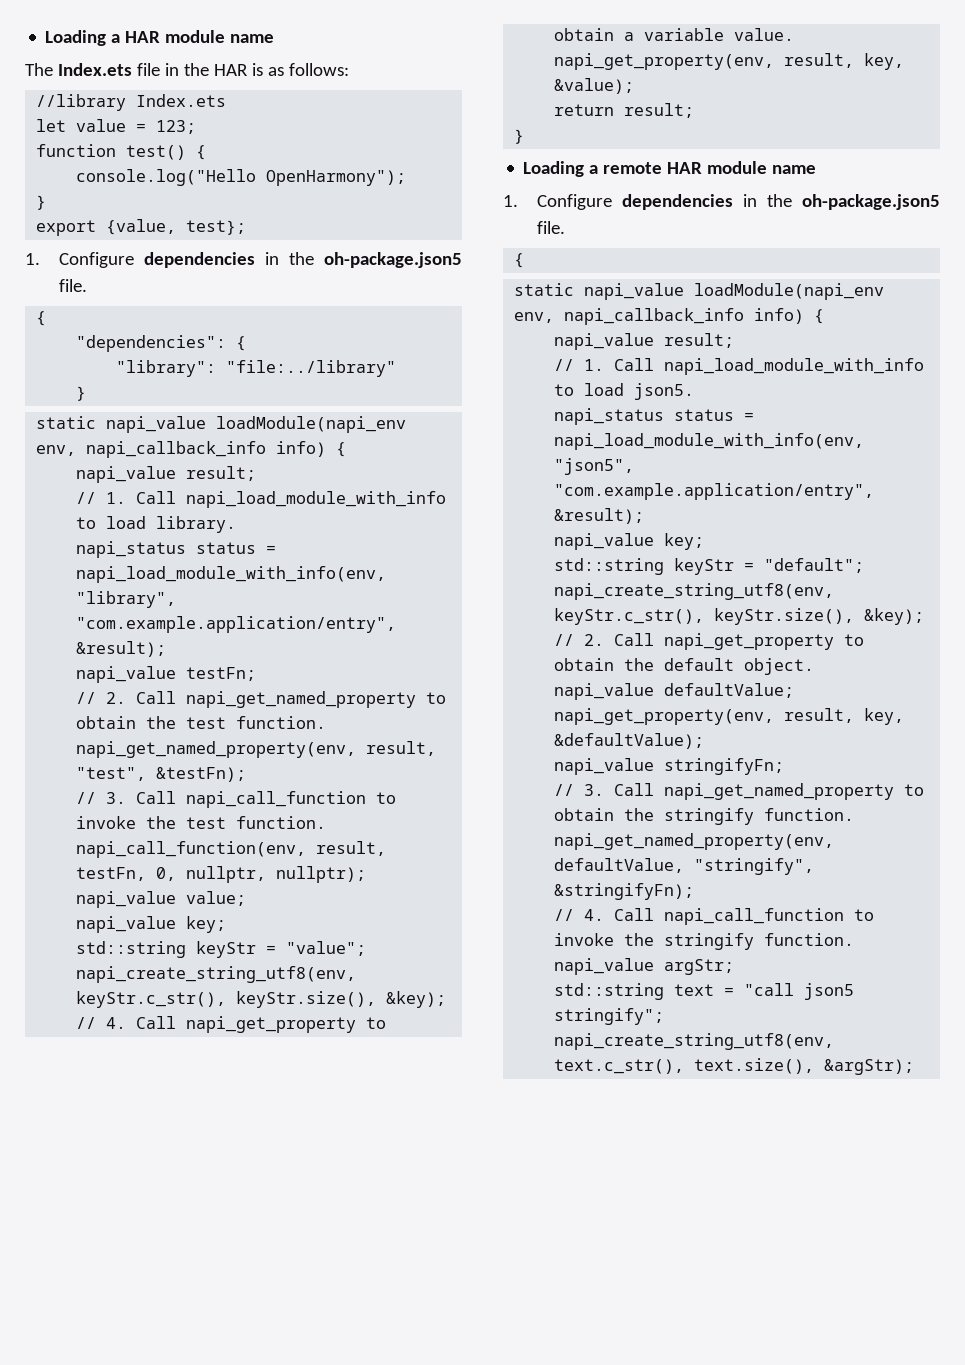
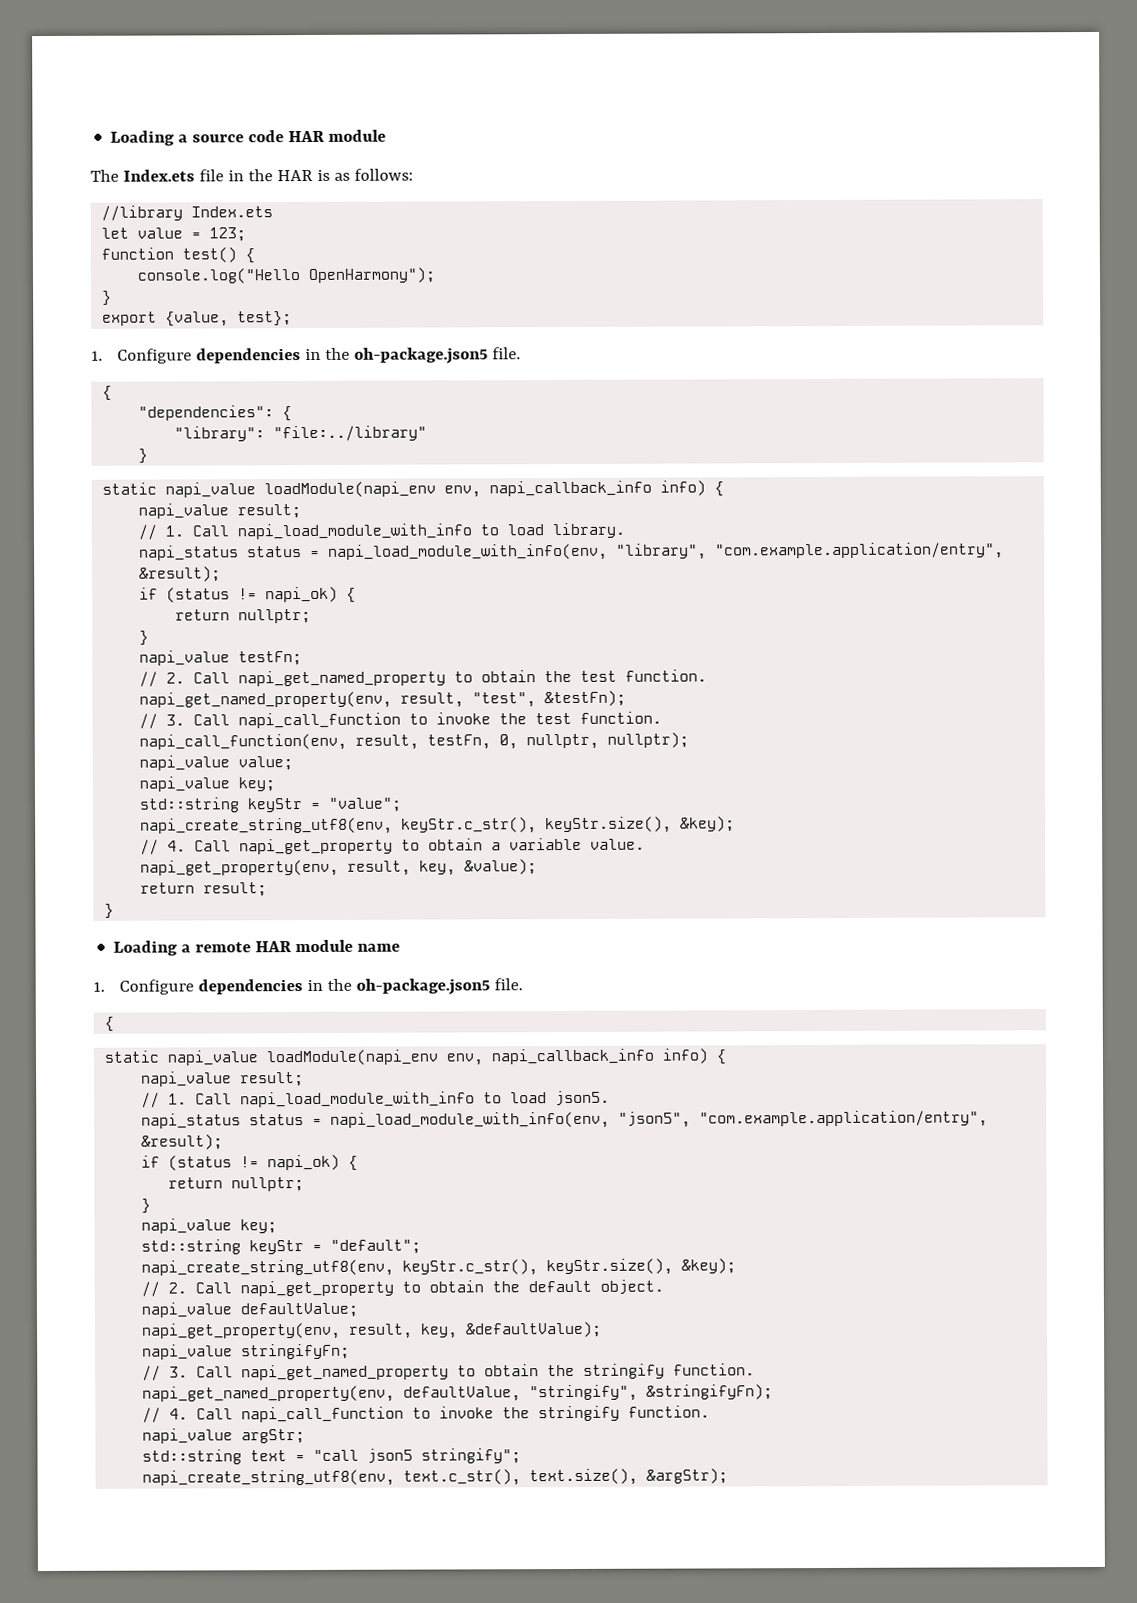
- Loading a HAR module name
+ Loading a source code HAR module
  napi_status status = napi_load_module_with_info(env, "library", "com.example.application/entry", &result);
+ if (status != napi_ok) {
+ return nullptr;
+ }
  napi_status status = napi_load_module_with_info(env, "json5", "com.example.application/entry", &result);
+ if (status != napi_ok) {
+ return nullptr;
+ }

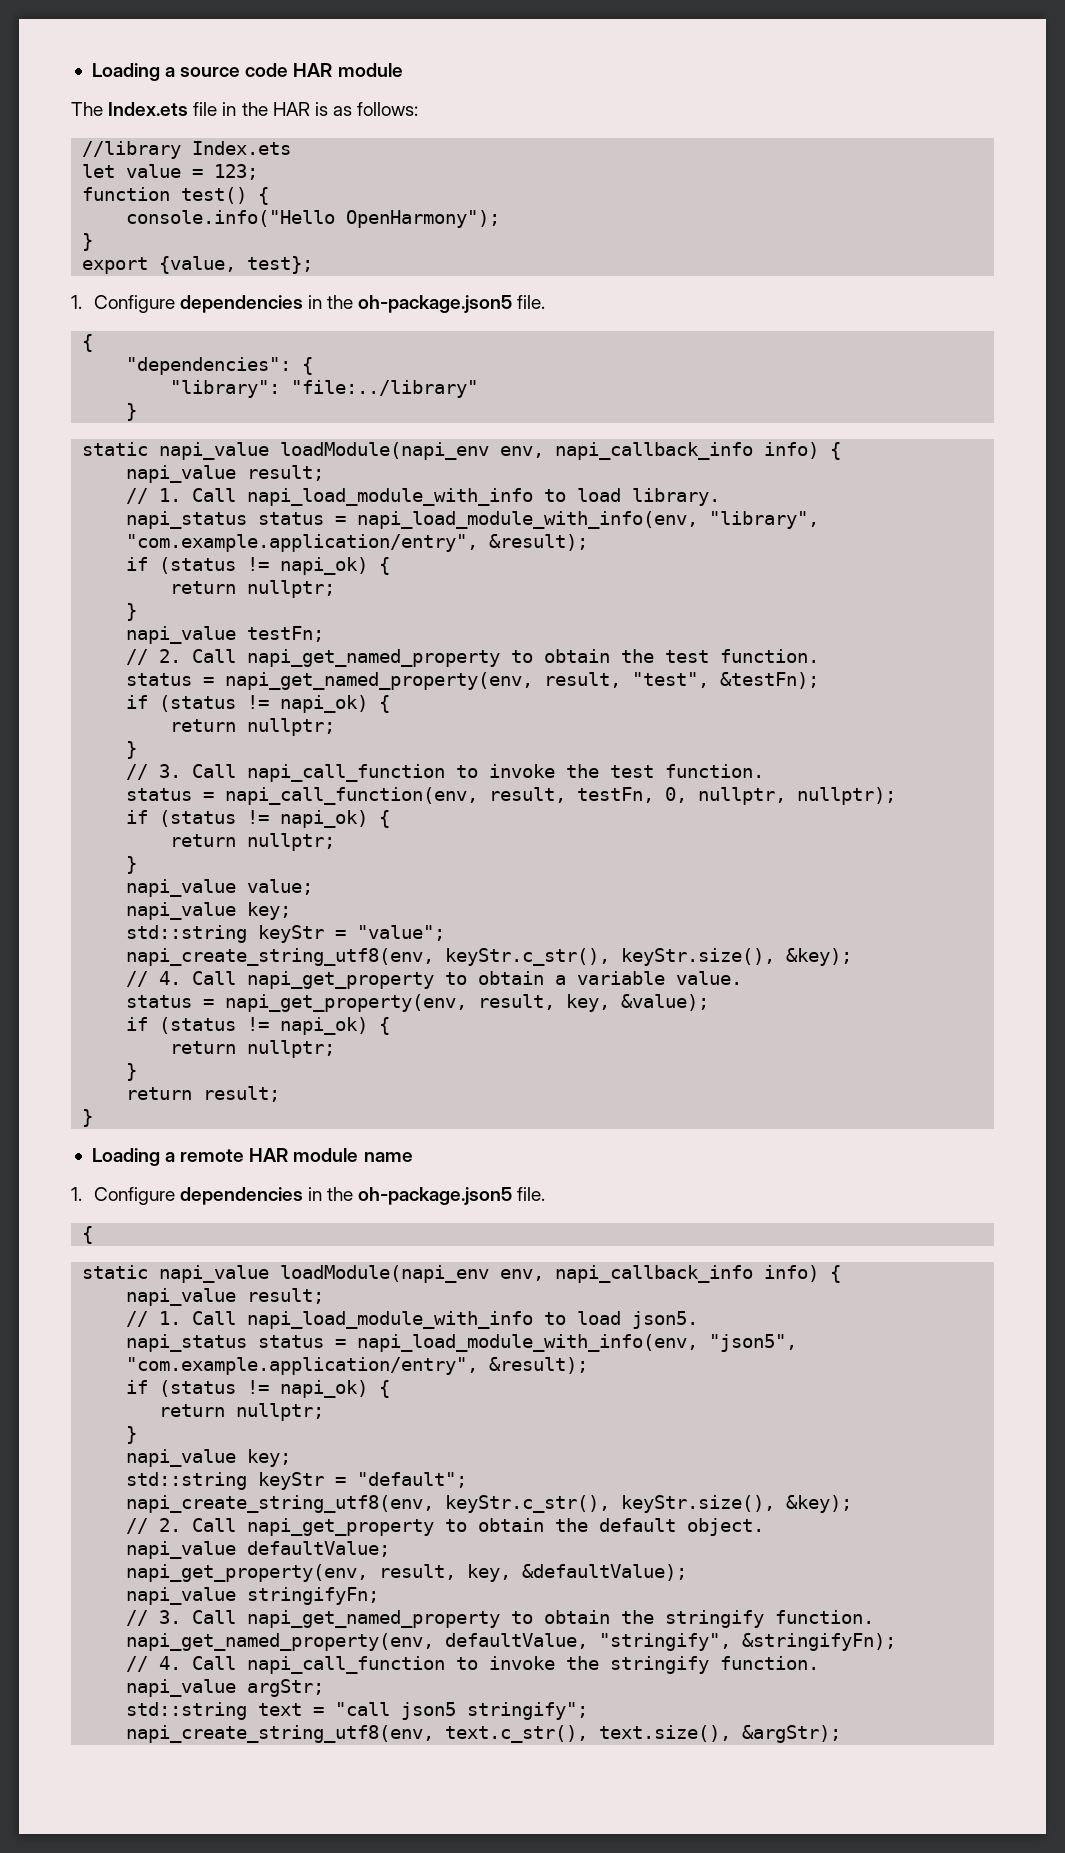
- console.log("Hello OpenHarmony");
+ console.info("Hello OpenHarmony");
- napi_get_named_property(env, result, "test", &testFn);
+ status = napi_get_named_property(env, result, "test", &testFn);
+ if (status != napi_ok) {
+ return nullptr;
+ }
- napi_call_function(env, result, testFn, 0, nullptr, nullptr);
+ status = napi_call_function(env, result, testFn, 0, nullptr, nullptr);
+ if (status != napi_ok) {
+ return nullptr;
+ }
- napi_get_property(env, result, key, &value);
+ status = napi_get_property(env, result, key, &value);
+ if (status != napi_ok) {
+ return nullptr;
+ }

